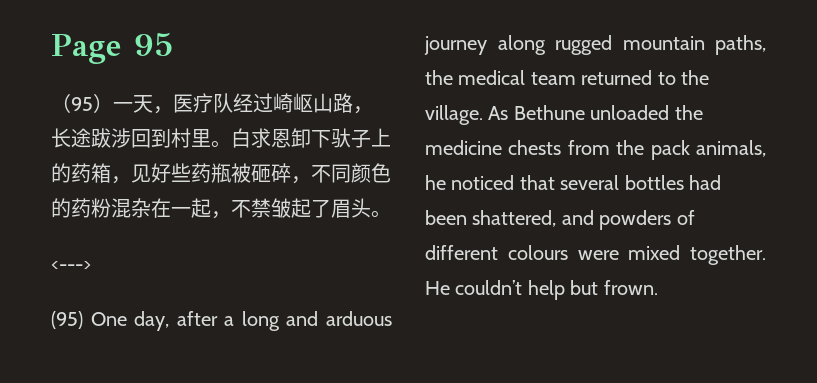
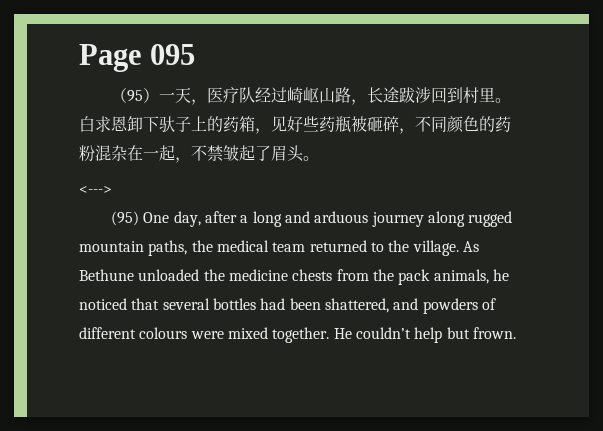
- Page 95
+ Page 095

